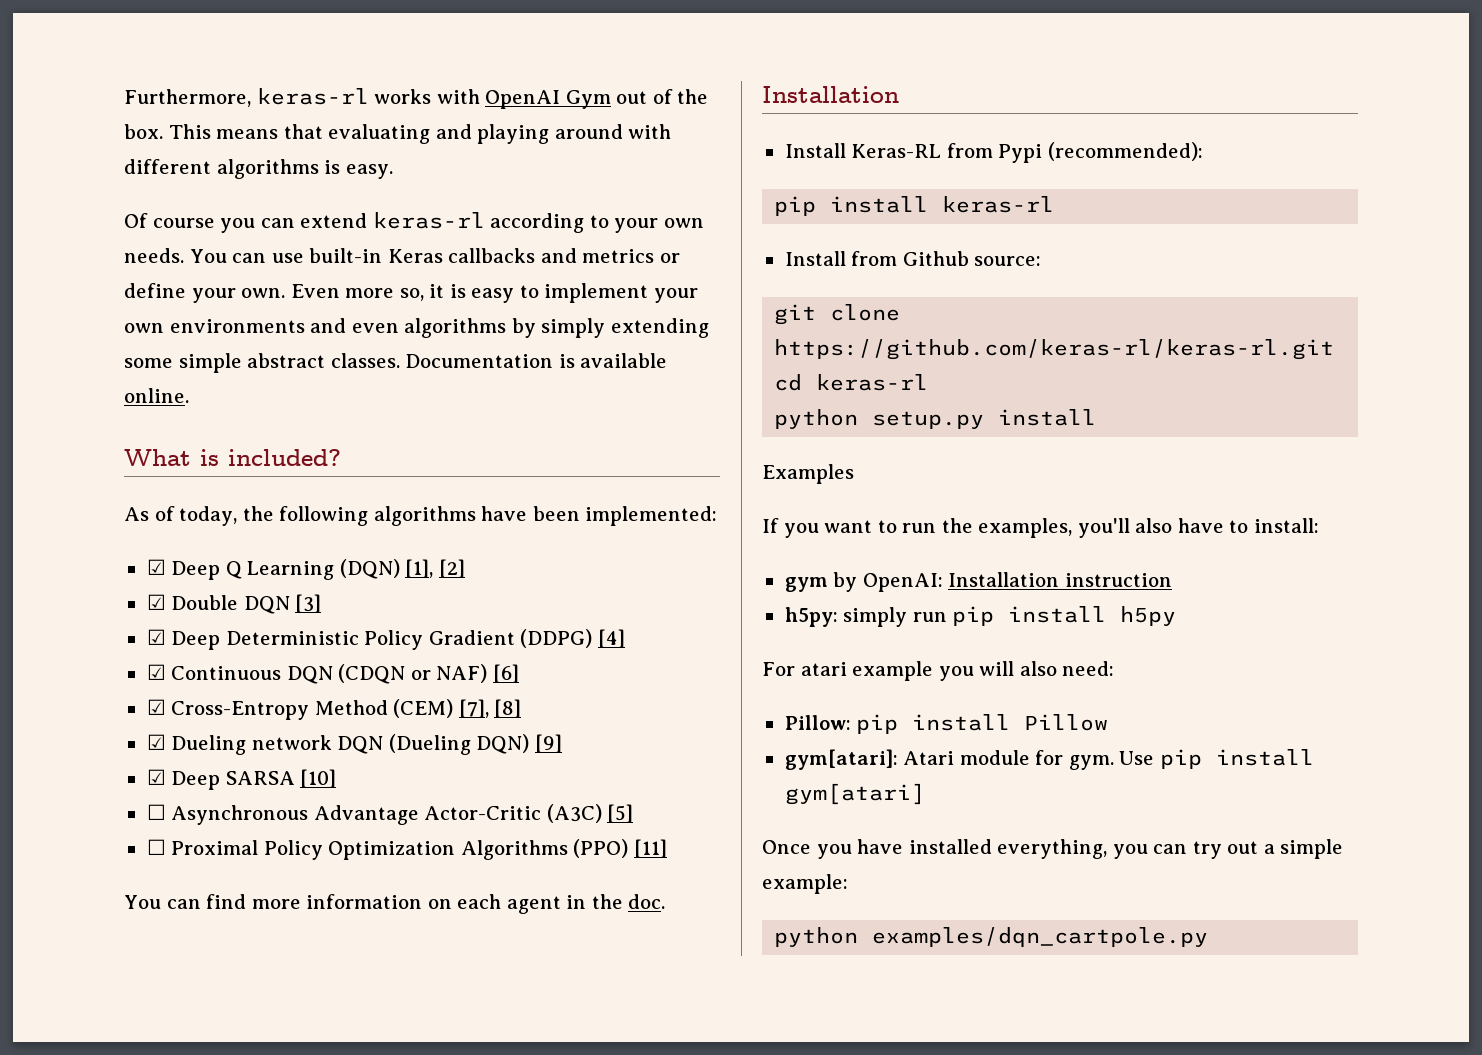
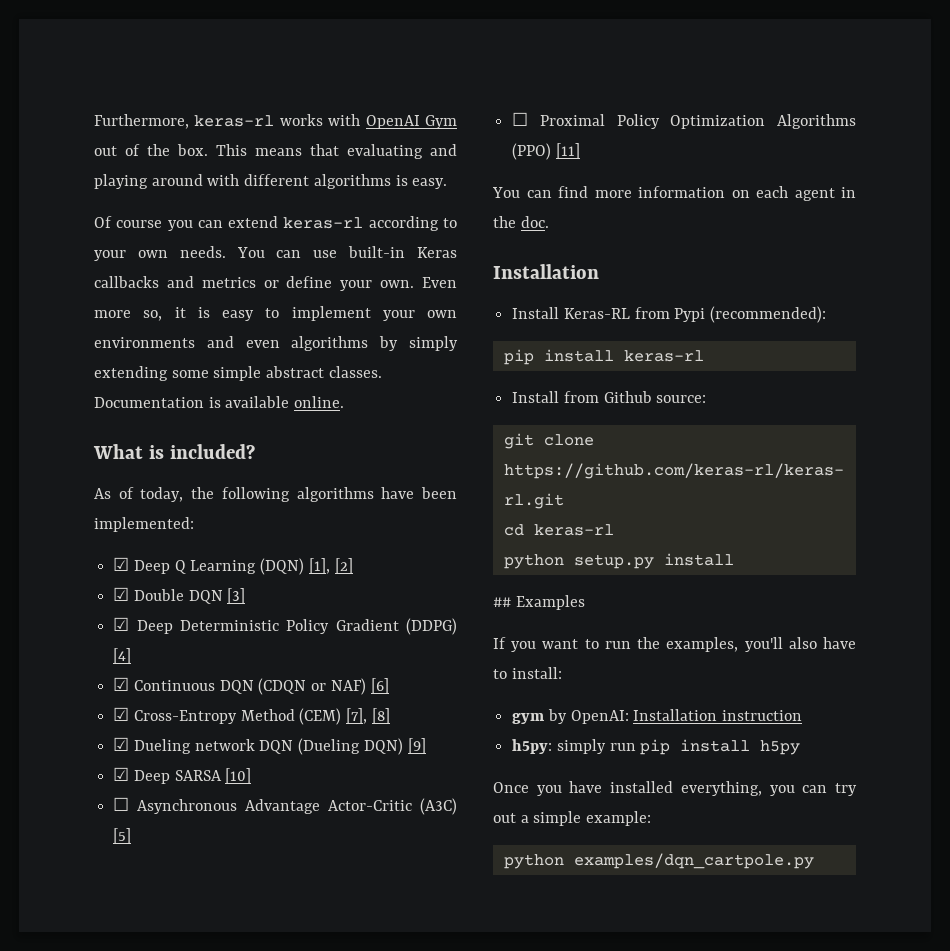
- Examples
+ ## Examples
- For atari example you will also need:
- Pillow: pip install Pillow
- gym[atari]: Atari module for gym. Use pip install gym[atari]

